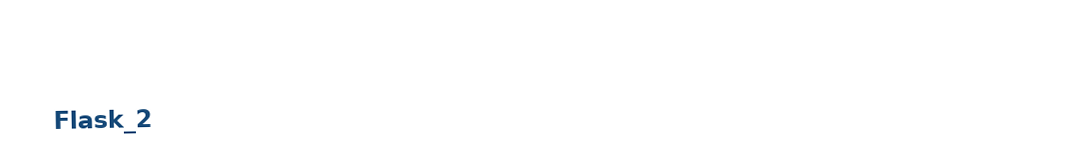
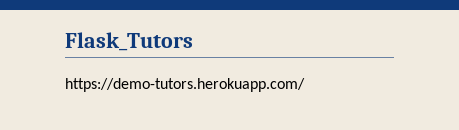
- Flask_2
+ Flask_Tutors
+ https://demo-tutors.herokuapp.com/

